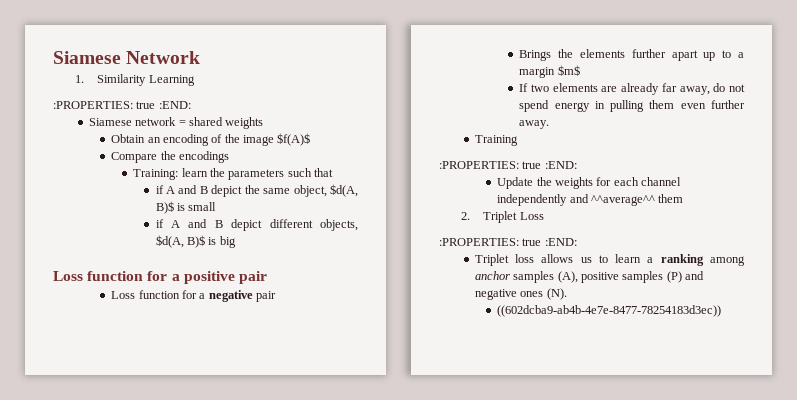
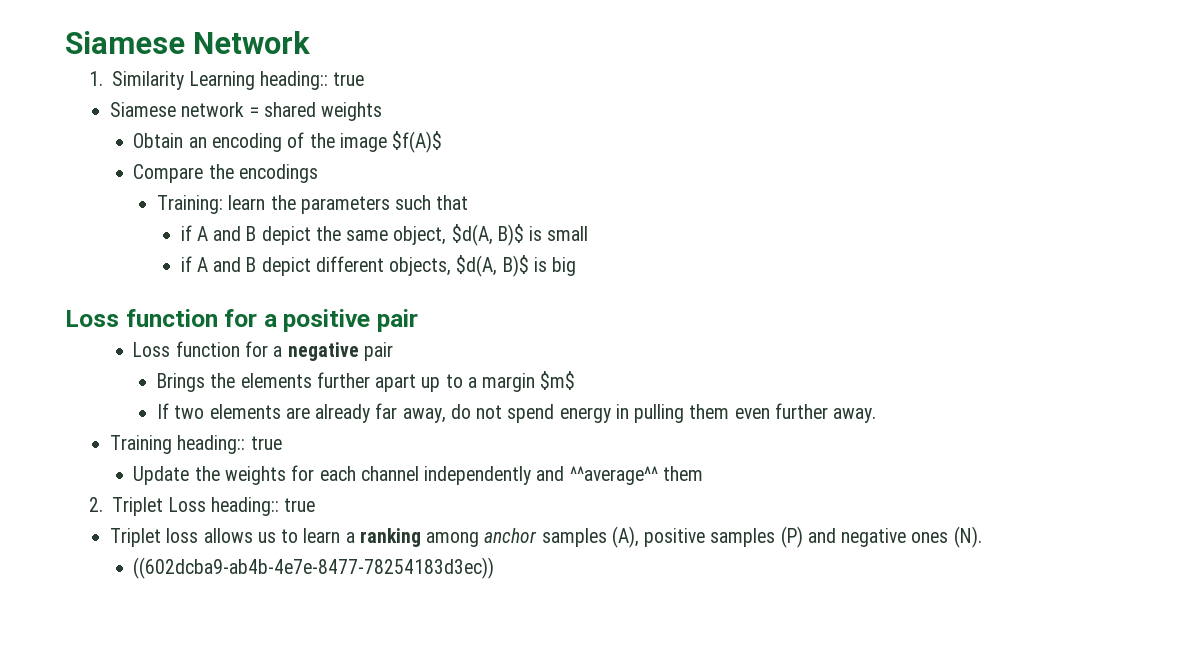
- 1. Similarity Learning
- :PROPERTIES: true :END:
+ 1. Similarity Learning heading:: true
- Training
- :PROPERTIES: true :END:
+ Training heading:: true
- 2. Triplet Loss
- :PROPERTIES: true :END:
+ 2. Triplet Loss heading:: true

